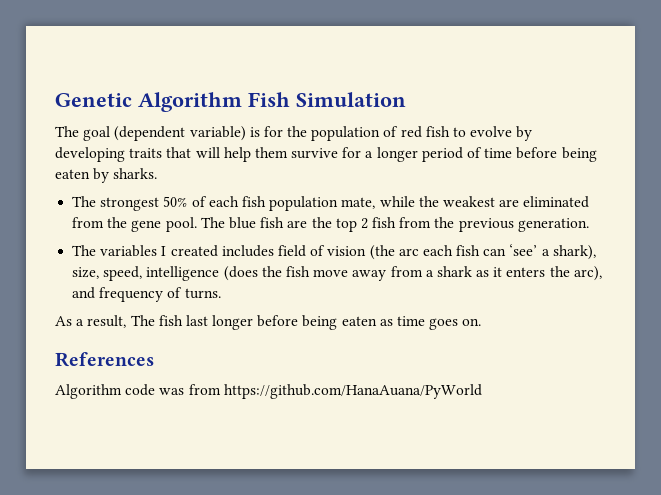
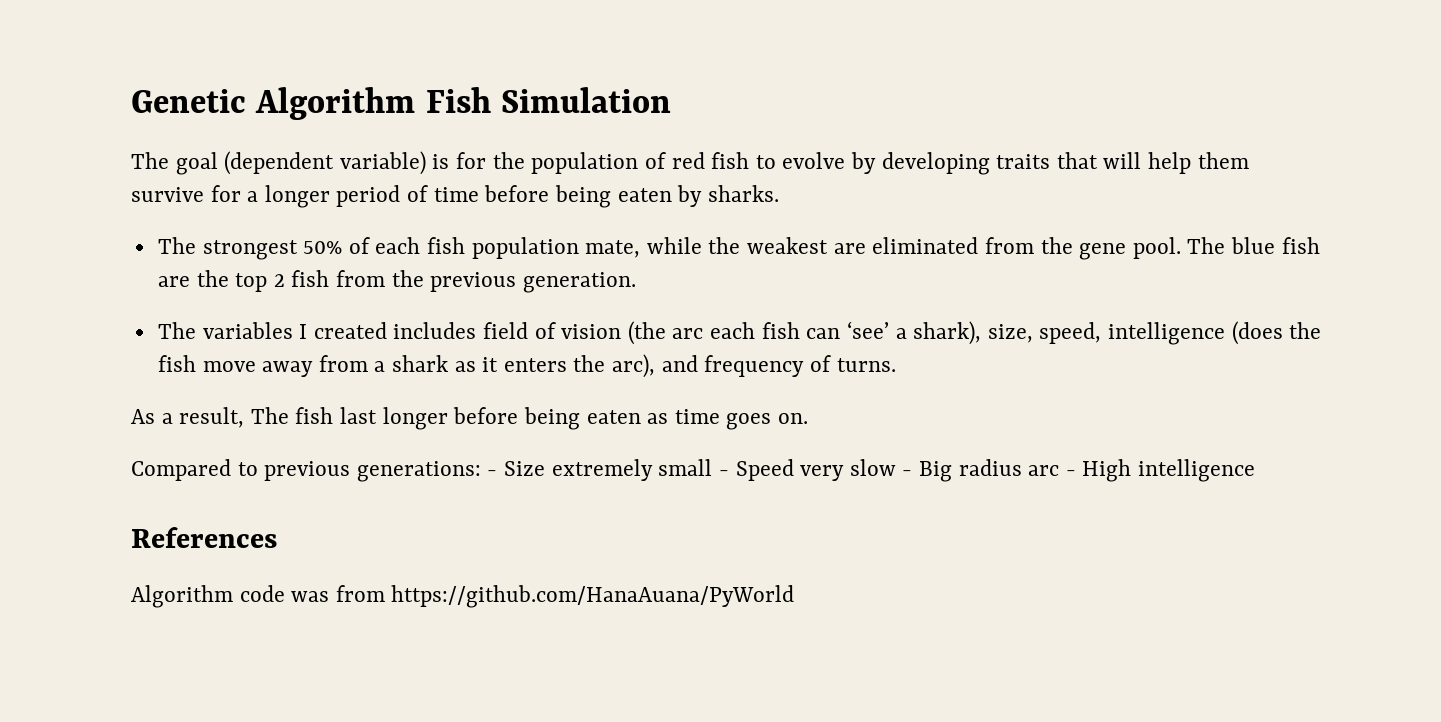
+ Compared to previous generations: - Size extremely small - Speed very slow - Big radius arc - High intelligence

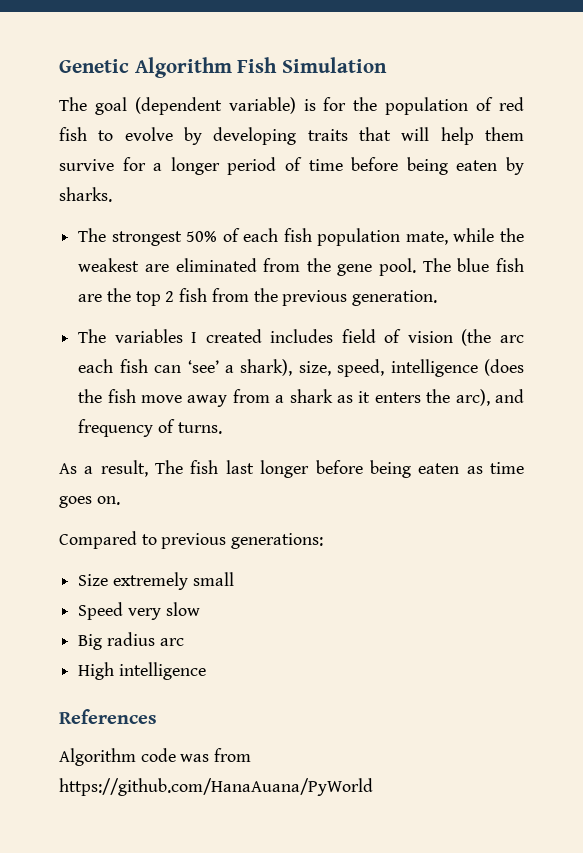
- Compared to previous generations: - Size extremely small - Speed very slow - Big radius arc - High intelligence
+ Compared to previous generations:
+ Size extremely small
+ Speed very slow
+ Big radius arc
+ High intelligence

